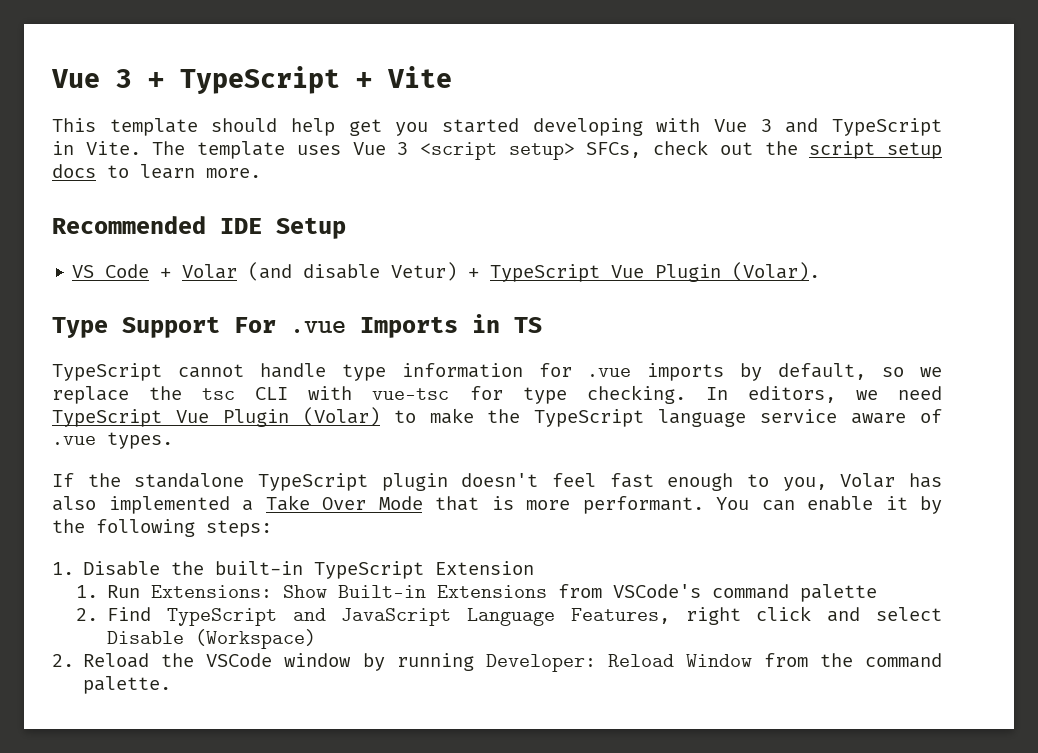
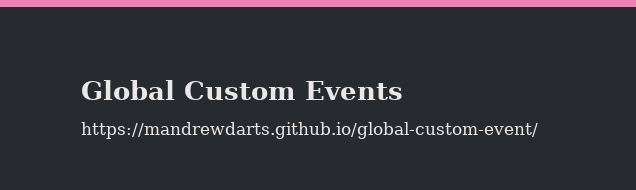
- Vue 3 + TypeScript + Vite
- This template should help get you started developing with Vue 3 and TypeScript in Vite. The template uses Vue 3 <script setup> SFCs, check out the script setup docs to learn more.
- Recommended IDE Setup
- VS Code + Volar (and disable Vetur) + TypeScript Vue Plugin (Volar).
- Type Support For .vue Imports in TS
- TypeScript cannot handle type information for .vue imports by default, so we replace the tsc CLI with vue-tsc for type checking. In editors, we need TypeScript Vue Plugin (Volar) to make the TypeScript language service aware of .vue types.
- If the standalone TypeScript plugin doesn't feel fast enough to you, Volar has also implemented a Take Over Mode that is more performant. You can enable it by the following steps:
- 1. Disable the built-in TypeScript Extension
- 1. Run Extensions: Show Built-in Extensions from VSCode's command palette
- 2. Find TypeScript and JavaScript Language Features, right click and select Disable (Workspace)
- 2. Reload the VSCode window by running Developer: Reload Window from the command palette.
+ Global Custom Events
+ https://mandrewdarts.github.io/global-custom-event/

